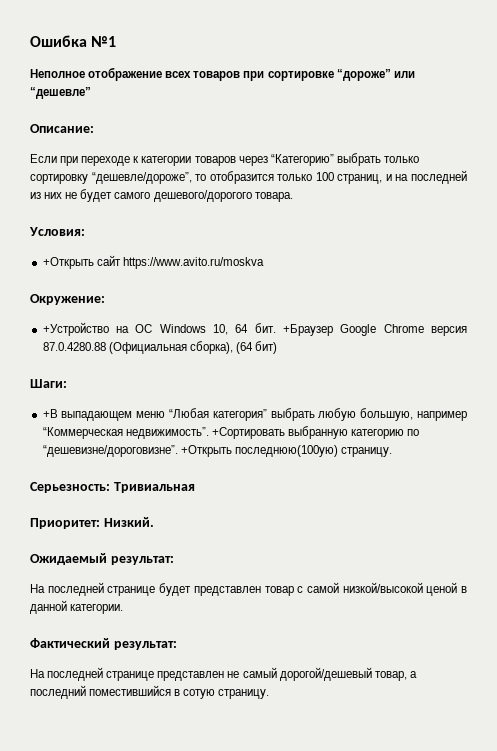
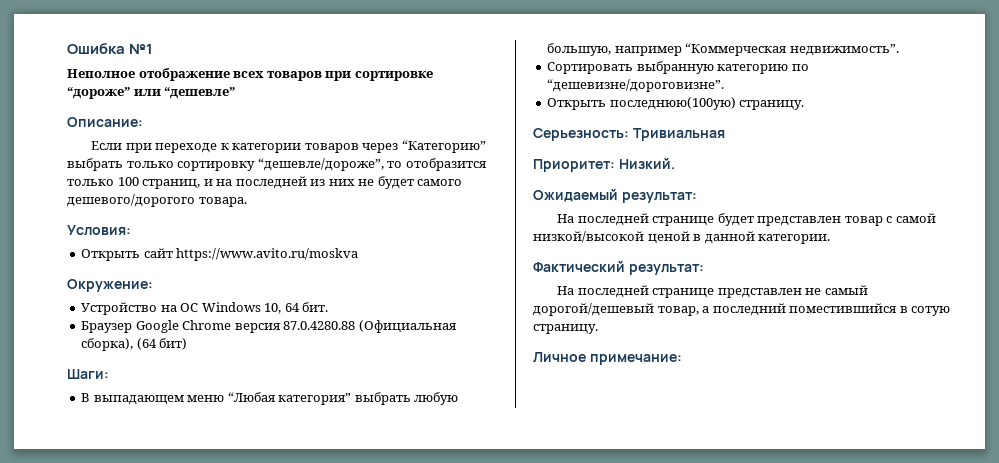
- +Открыть сайт https://www.avito.ru/moskva
+ Открыть сайт https://www.avito.ru/moskva
- +Устройство на ОС Windows 10, 64 бит. +Браузер Google Chrome версия 87.0.4280.88 (Официальная сборка), (64 бит)
+ Устройство на ОС Windows 10, 64 бит.
+ Браузер Google Chrome версия 87.0.4280.88 (Официальная сборка), (64 бит)
- +В выпадающем меню “Любая категория” выбрать любую большую, например “Коммерческая недвижимость”. +Сортировать выбранную категорию по “дешевизне/дороговизне”. +Открыть последнюю(100ую) страницу.
+ В выпадающем меню “Любая категория” выбрать любую большую, например “Коммерческая недвижимость”.
+ Сортировать выбранную категорию по “дешевизне/дороговизне”.
+ Открыть последнюю(100ую) страницу.
+ Личное примечание:

